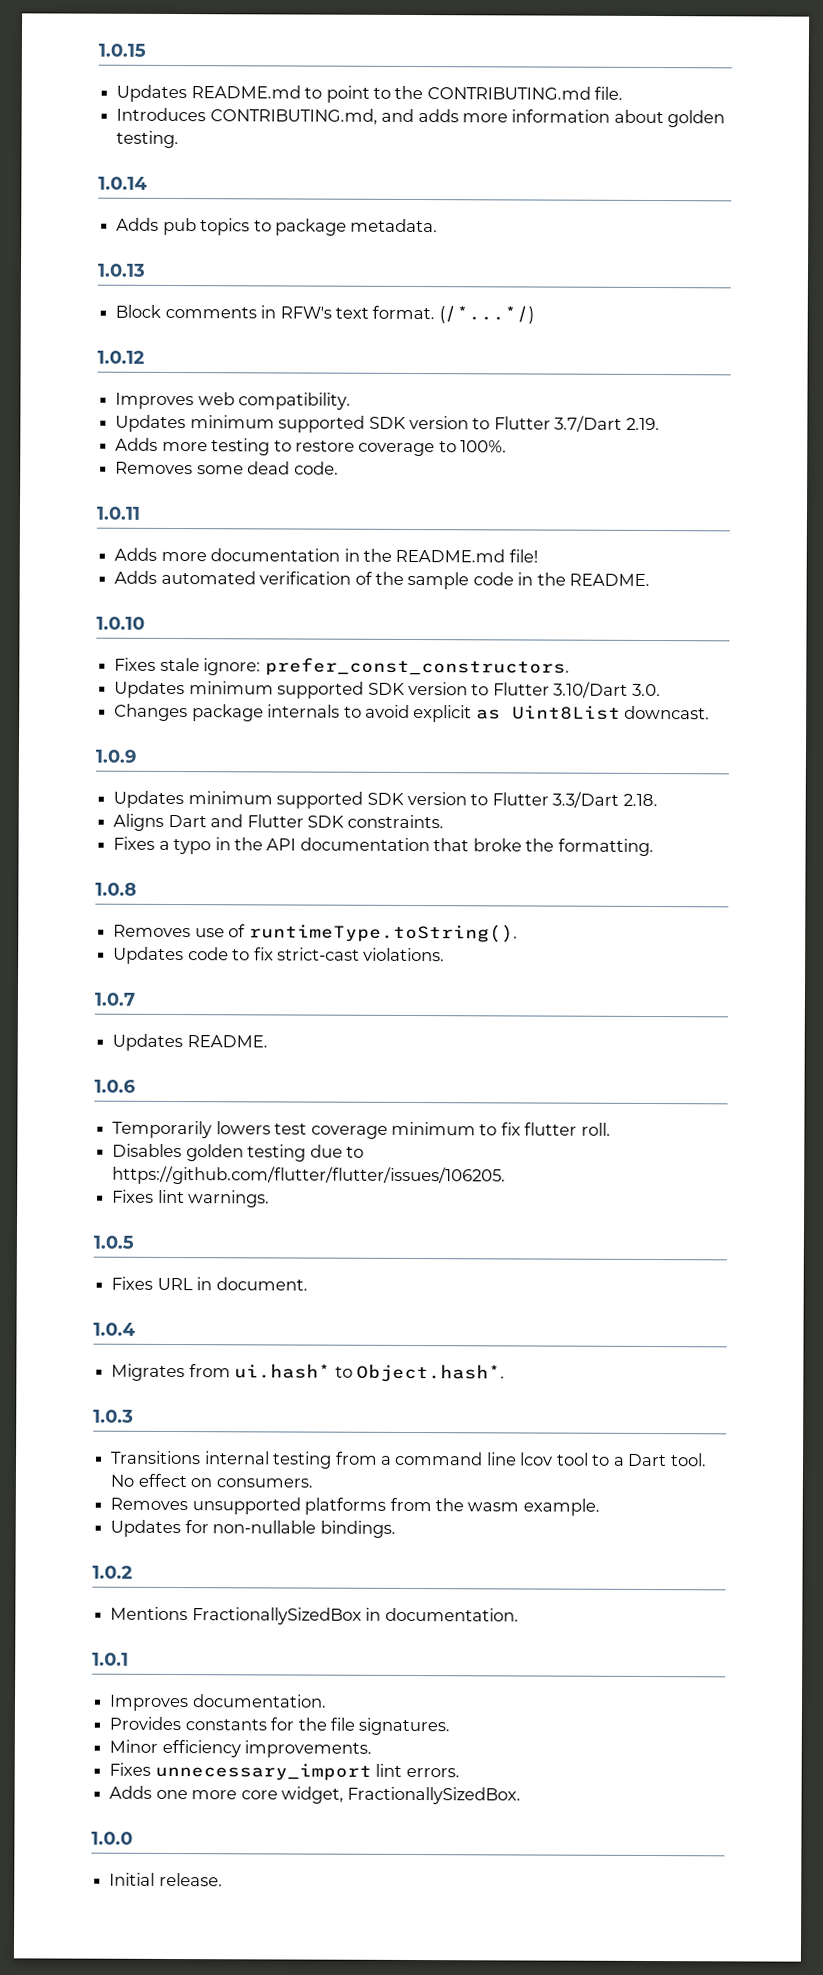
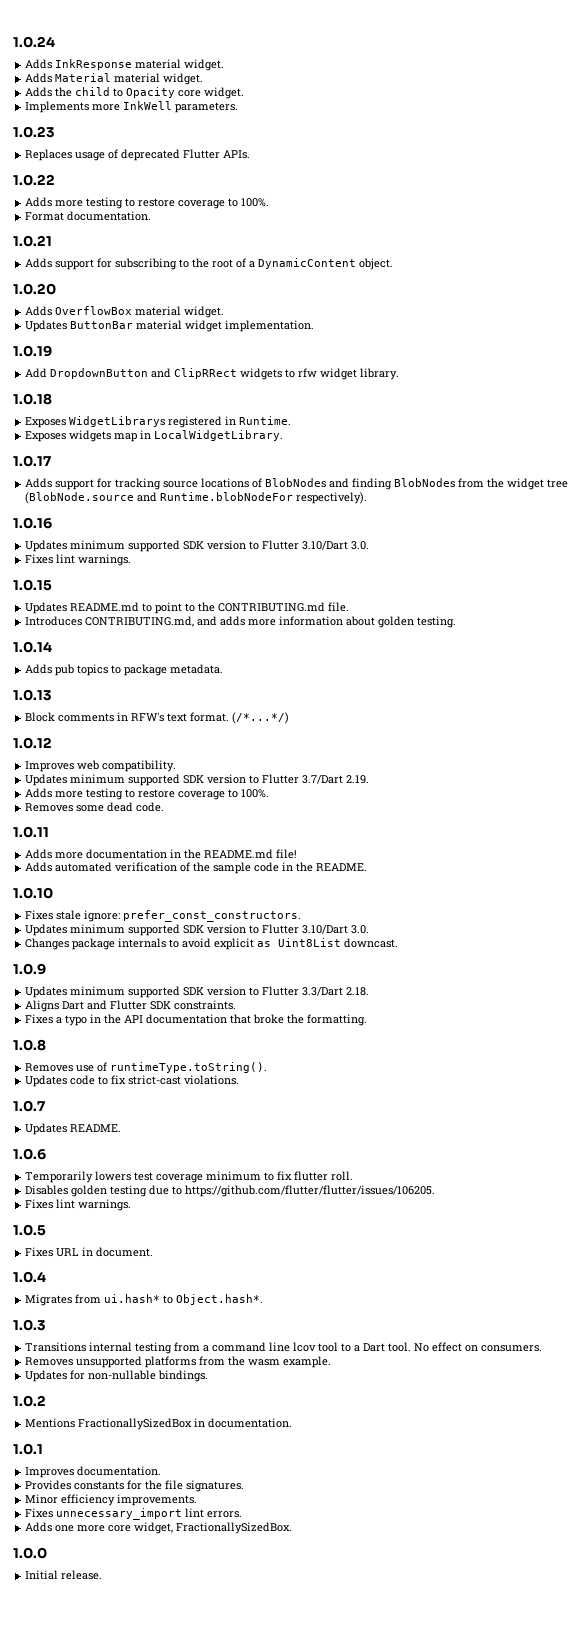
+ 1.0.24
+ Adds InkResponse material widget.
+ Adds Material material widget.
+ Adds the child to Opacity core widget.
+ Implements more InkWell parameters.
+ 1.0.23
+ Replaces usage of deprecated Flutter APIs.
+ 1.0.22
+ Adds more testing to restore coverage to 100%.
+ Format documentation.
+ 1.0.21
+ Adds support for subscribing to the root of a DynamicContent object.
+ 1.0.20
+ Adds OverflowBox material widget.
+ Updates ButtonBar material widget implementation.
+ 1.0.19
+ Add DropdownButton and ClipRRect widgets to rfw widget library.
+ 1.0.18
+ Exposes WidgetLibrarys registered in Runtime.
+ Exposes widgets map in LocalWidgetLibrary.
+ 1.0.17
+ Adds support for tracking source locations of BlobNodes and finding BlobNodes from the widget tree (BlobNode.source and Runtime.blobNodeFor respectively).
+ 1.0.16
+ Updates minimum supported SDK version to Flutter 3.10/Dart 3.0.
+ Fixes lint warnings.

